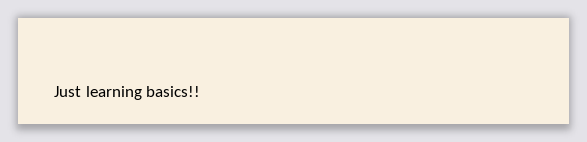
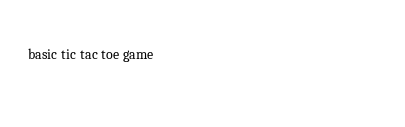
- Just learning basics!!
+ basic tic tac toe game

